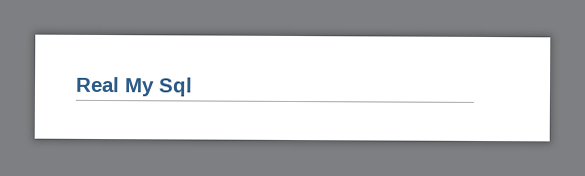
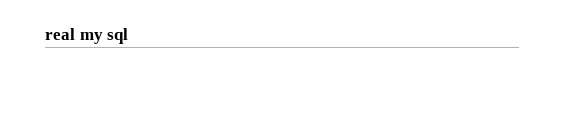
- Real My Sql
+ real my sql

